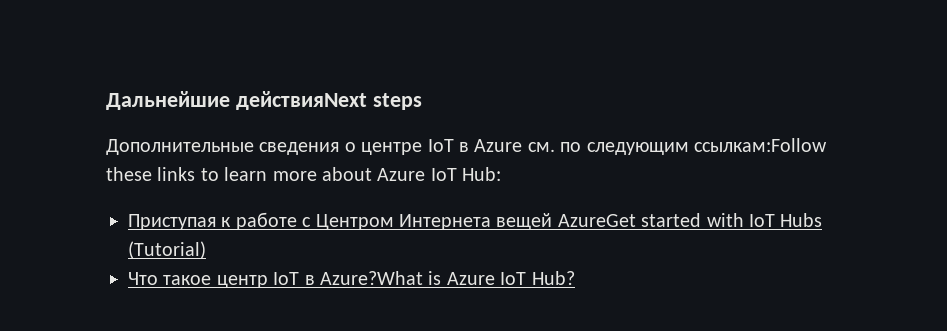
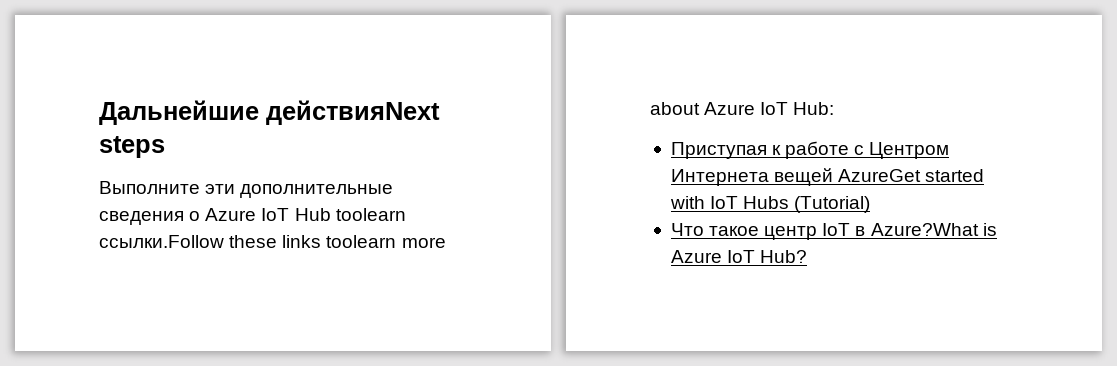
- Дополнительные сведения о центре IoT в Azure см. по следующим ссылкам:Follow these links to learn more about Azure IoT Hub:
+ Выполните эти дополнительные сведения о Azure IoT Hub toolearn ссылки.Follow these links toolearn more about Azure IoT Hub:

